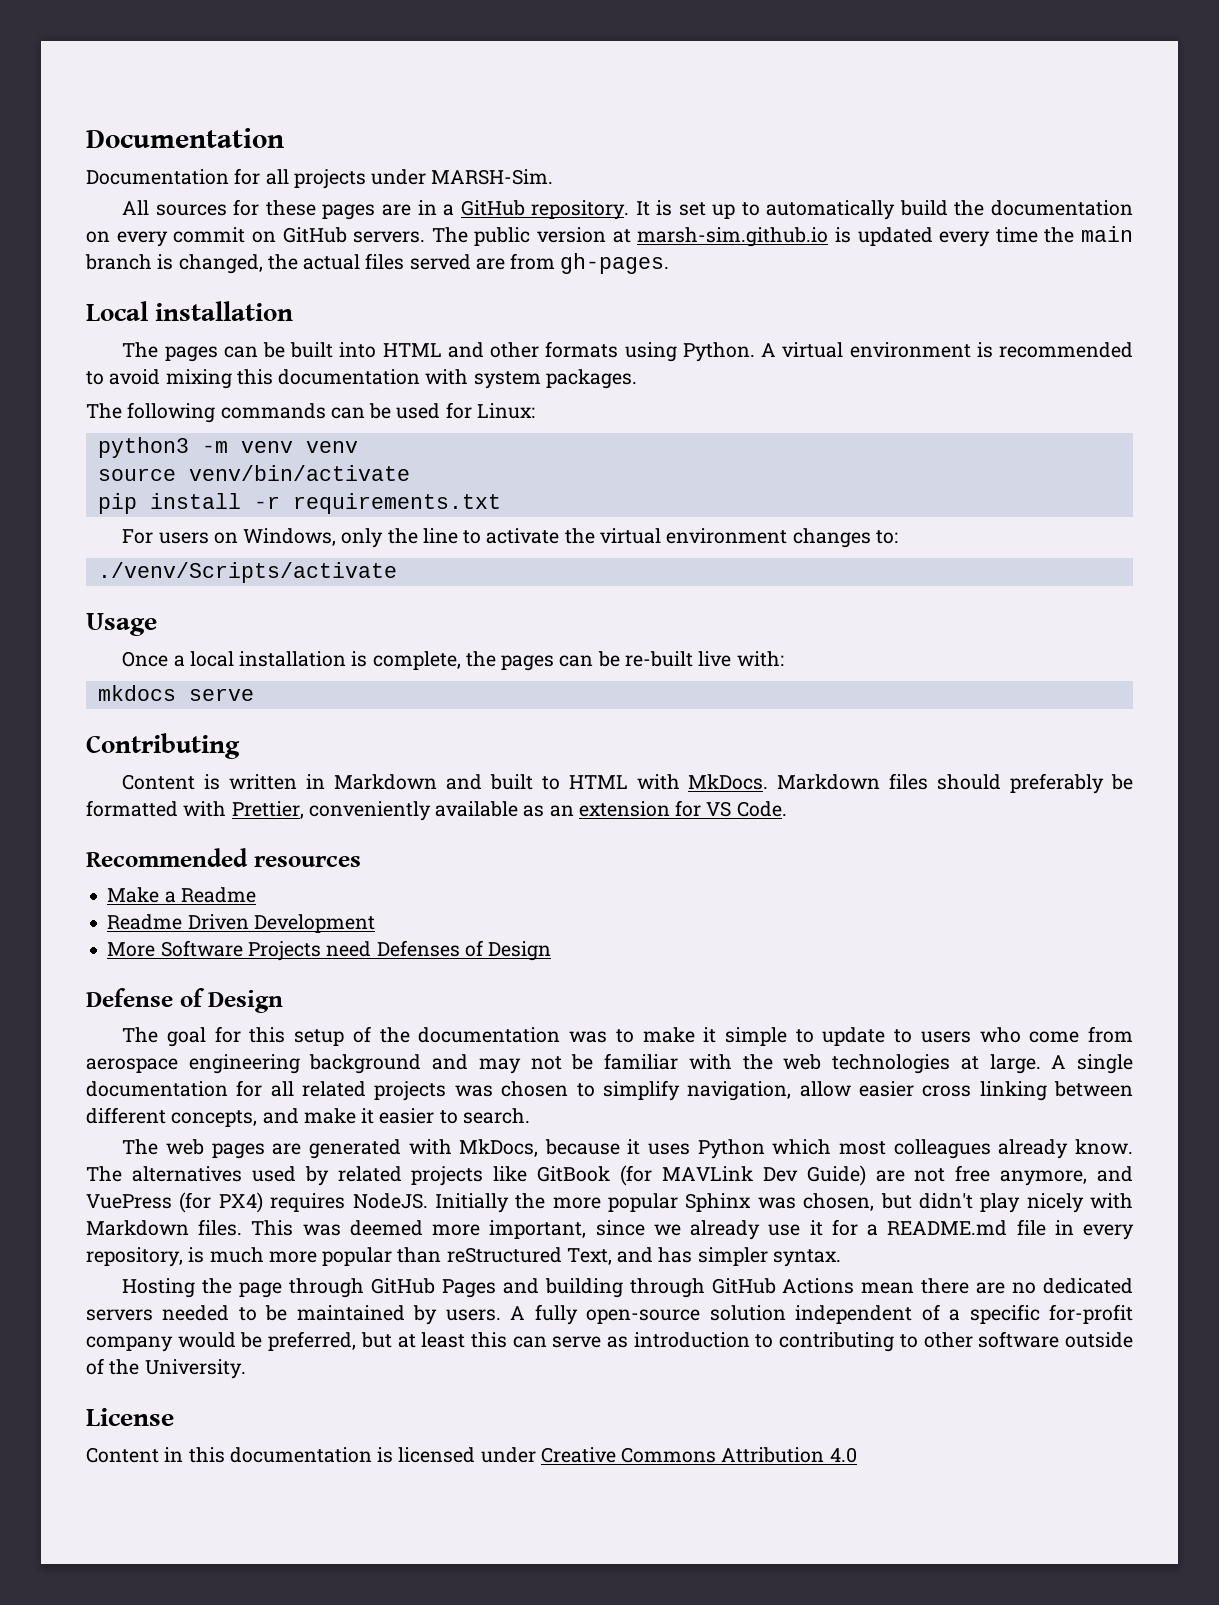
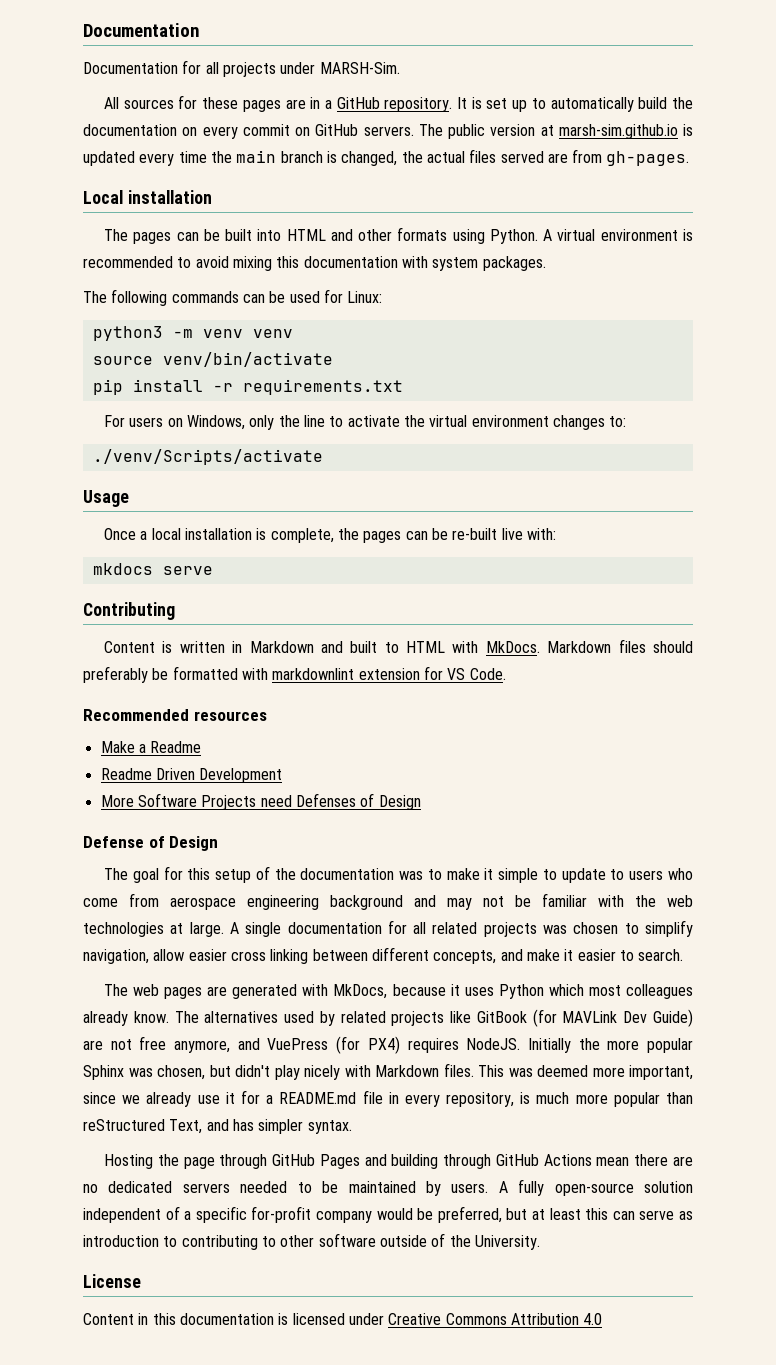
- Markdown files should preferably be formatted with Prettier, conveniently available as an extension for VS Code.
+ Markdown files should preferably be formatted with markdownlint extension for VS Code.

